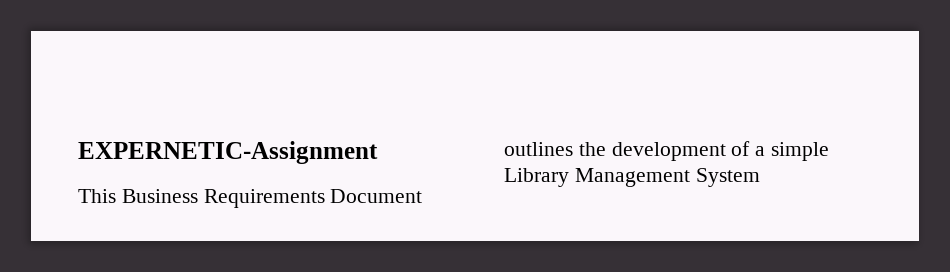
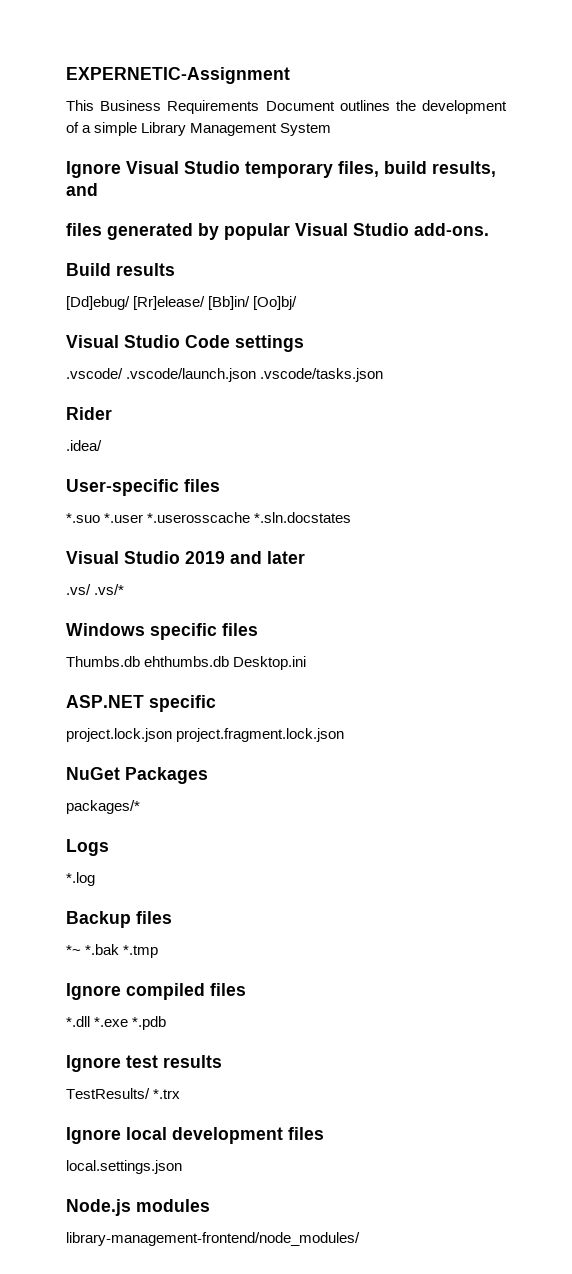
+ Ignore Visual Studio temporary files, build results, and
+ files generated by popular Visual Studio add-ons.
+ Build results
+ [Dd]ebug/ [Rr]elease/ [Bb]in/ [Oo]bj/
+ Visual Studio Code settings
+ .vscode/ .vscode/launch.json .vscode/tasks.json
+ Rider
+ .idea/
+ User-specific files
+ *.suo *.user *.userosscache *.sln.docstates
+ Visual Studio 2019 and later
+ .vs/ .vs/*
+ Windows specific files
+ Thumbs.db ehthumbs.db Desktop.ini
+ ASP.NET specific
+ project.lock.json project.fragment.lock.json
+ NuGet Packages
+ packages/*
+ Logs
+ *.log
+ Backup files
+ *~ *.bak *.tmp
+ Ignore compiled files
+ *.dll *.exe *.pdb
+ Ignore test results
+ TestResults/ *.trx
+ Ignore local development files
+ local.settings.json
+ Node.js modules
+ library-management-frontend/node_modules/

